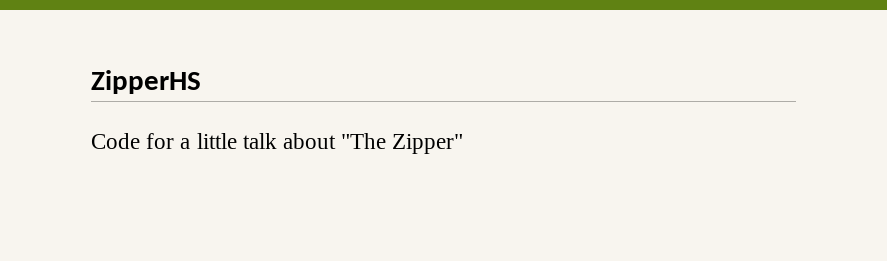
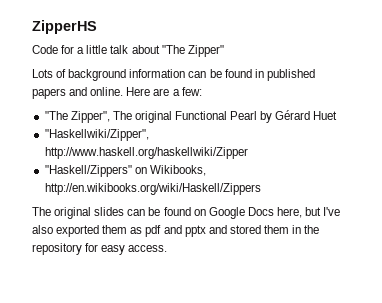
+ Lots of background information can be found in published papers and online. Here are a few:
+ "The Zipper", The original Functional Pearl by Gérard Huet
+ "Haskellwiki/Zipper", http://www.haskell.org/haskellwiki/Zipper
+ "Haskell/Zippers" on Wikibooks, http://en.wikibooks.org/wiki/Haskell/Zippers
+ The original slides can be found on Google Docs here, but I've also exported them as pdf and pptx and stored them in the repository for easy access.

